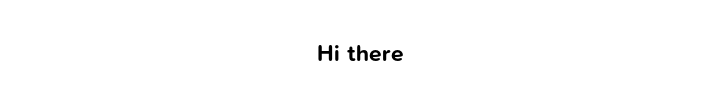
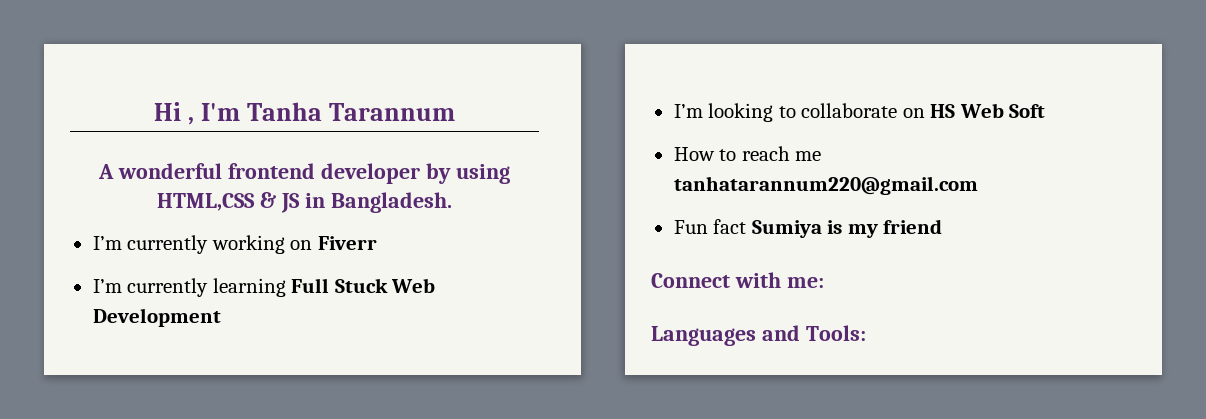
- Hi there
+ Hi , I'm Tanha Tarannum
+ A wonderful frontend developer by using HTML,CSS & JS in Bangladesh.
+ I’m currently working on Fiverr
+ I’m currently learning Full Stuck Web Development
+ I’m looking to collaborate on HS Web Soft
+ How to reach me tanhatarannum220@gmail.com
+ Fun fact Sumiya is my friend
+ Connect with me:
+ Languages and Tools:

